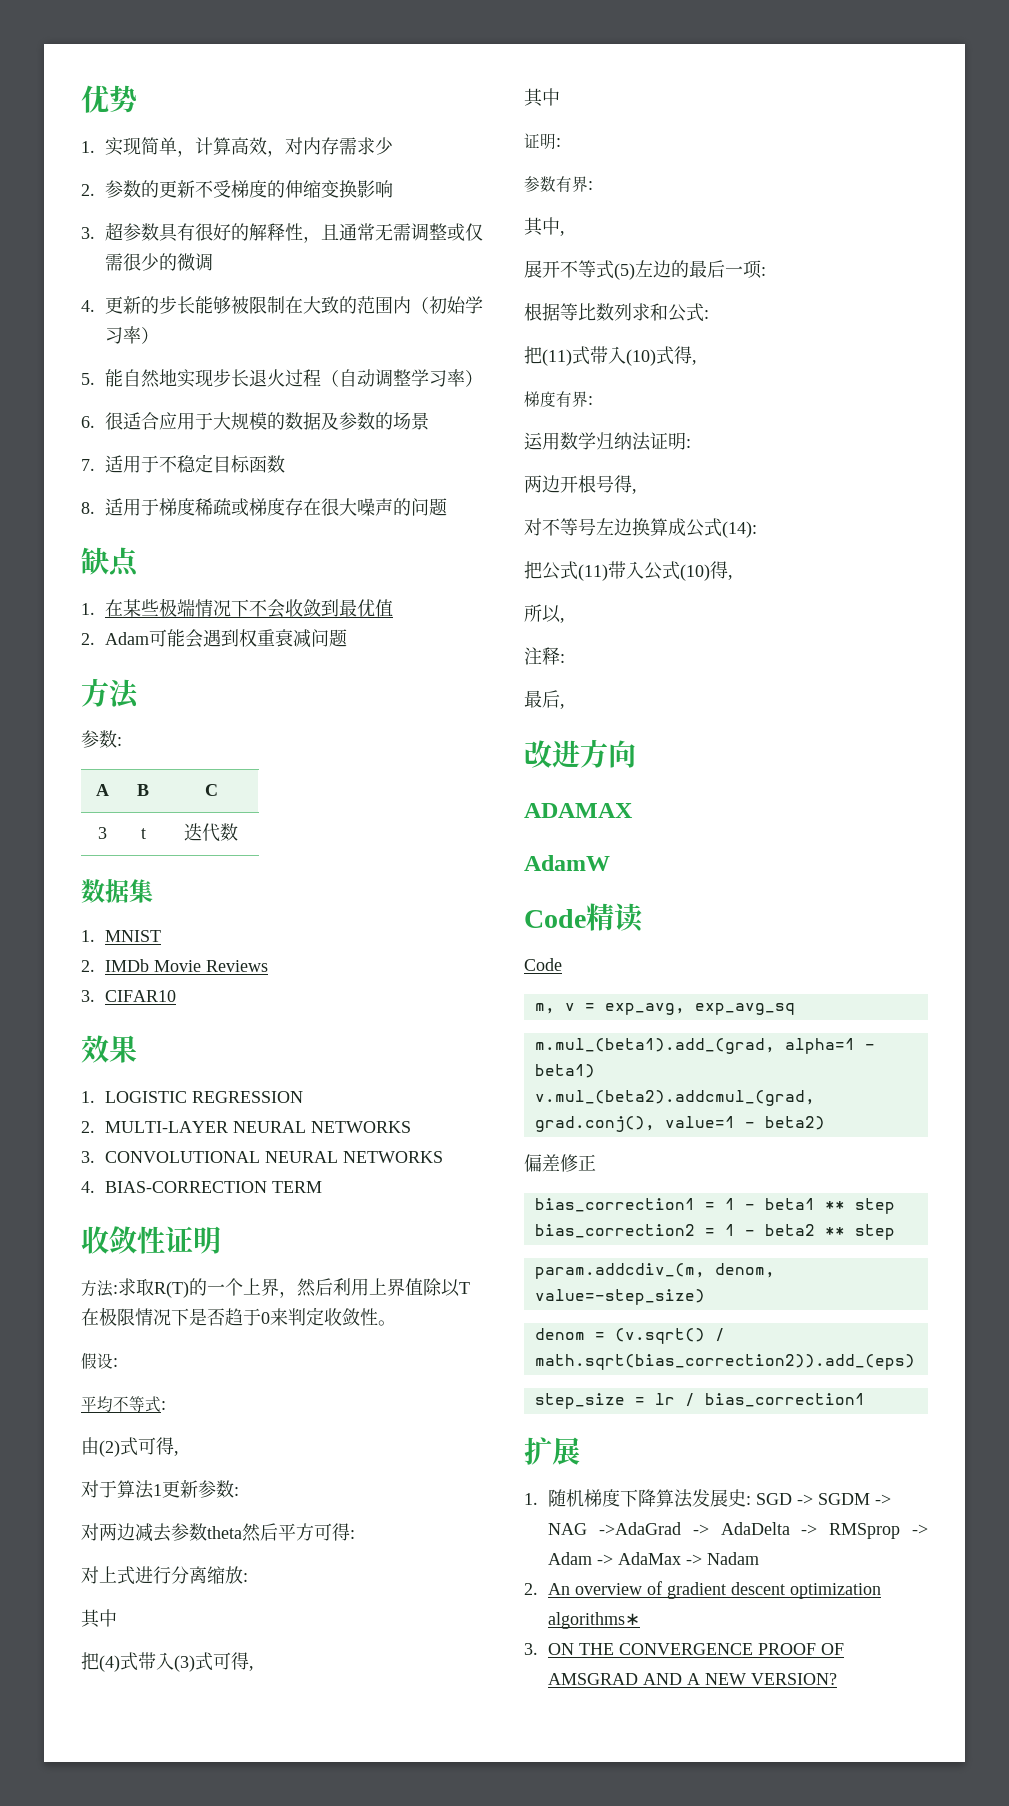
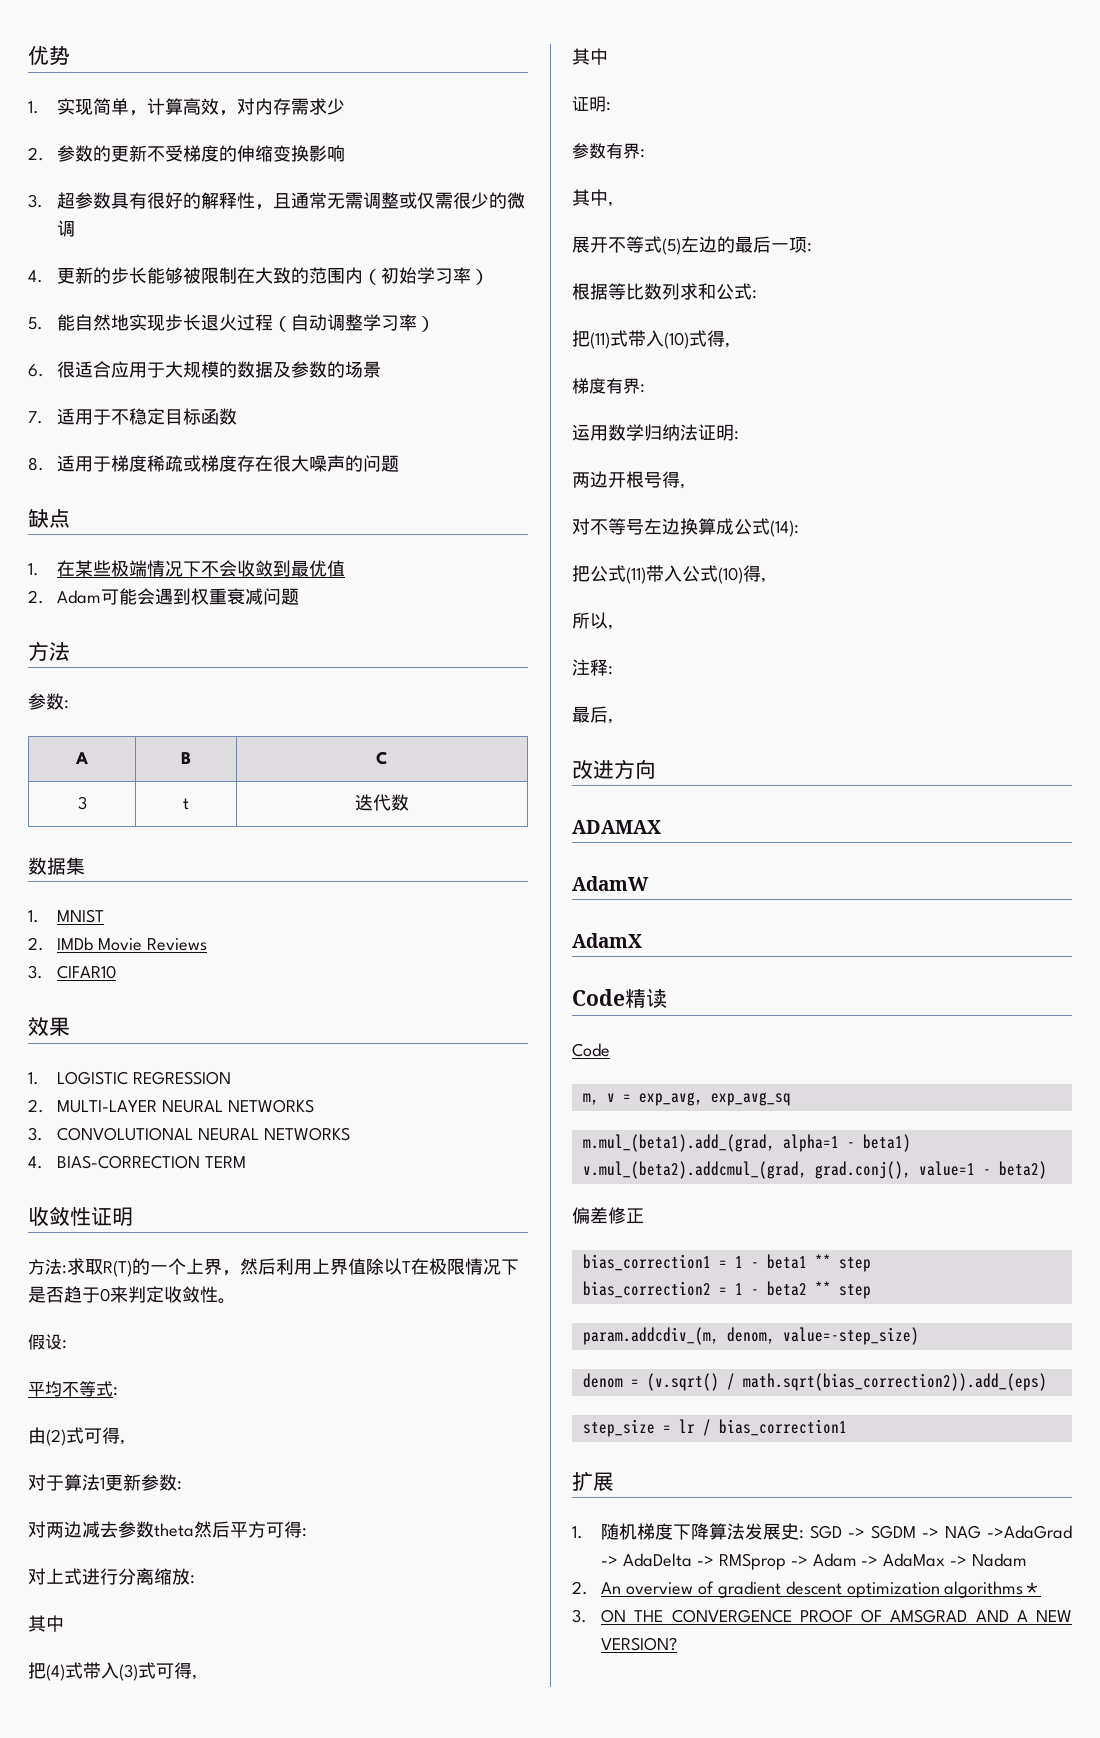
+ AdamX

